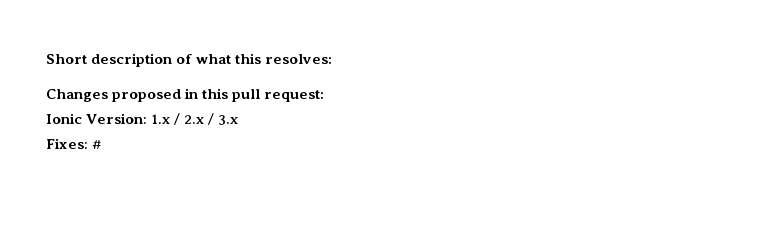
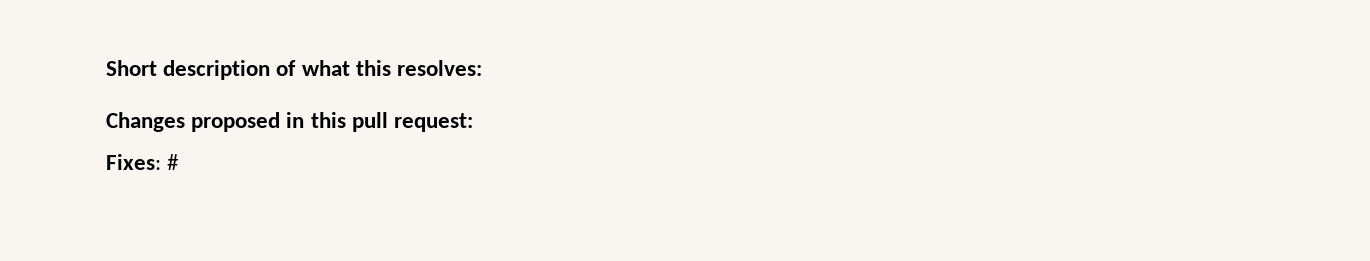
- Ionic Version: 1.x / 2.x / 3.x

